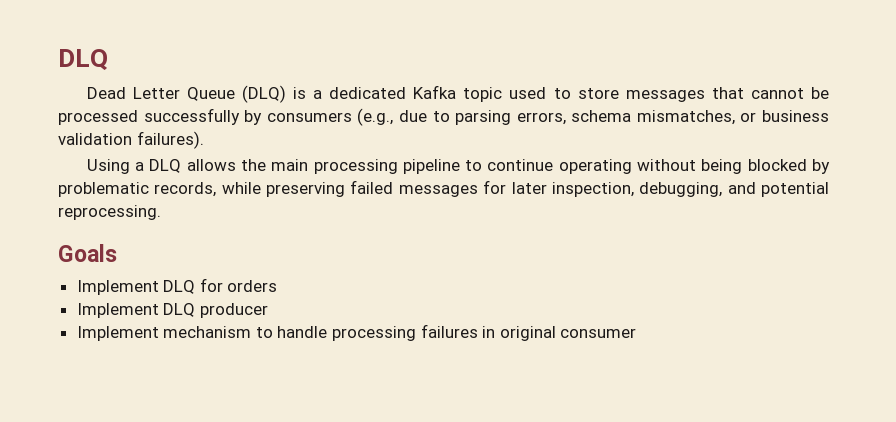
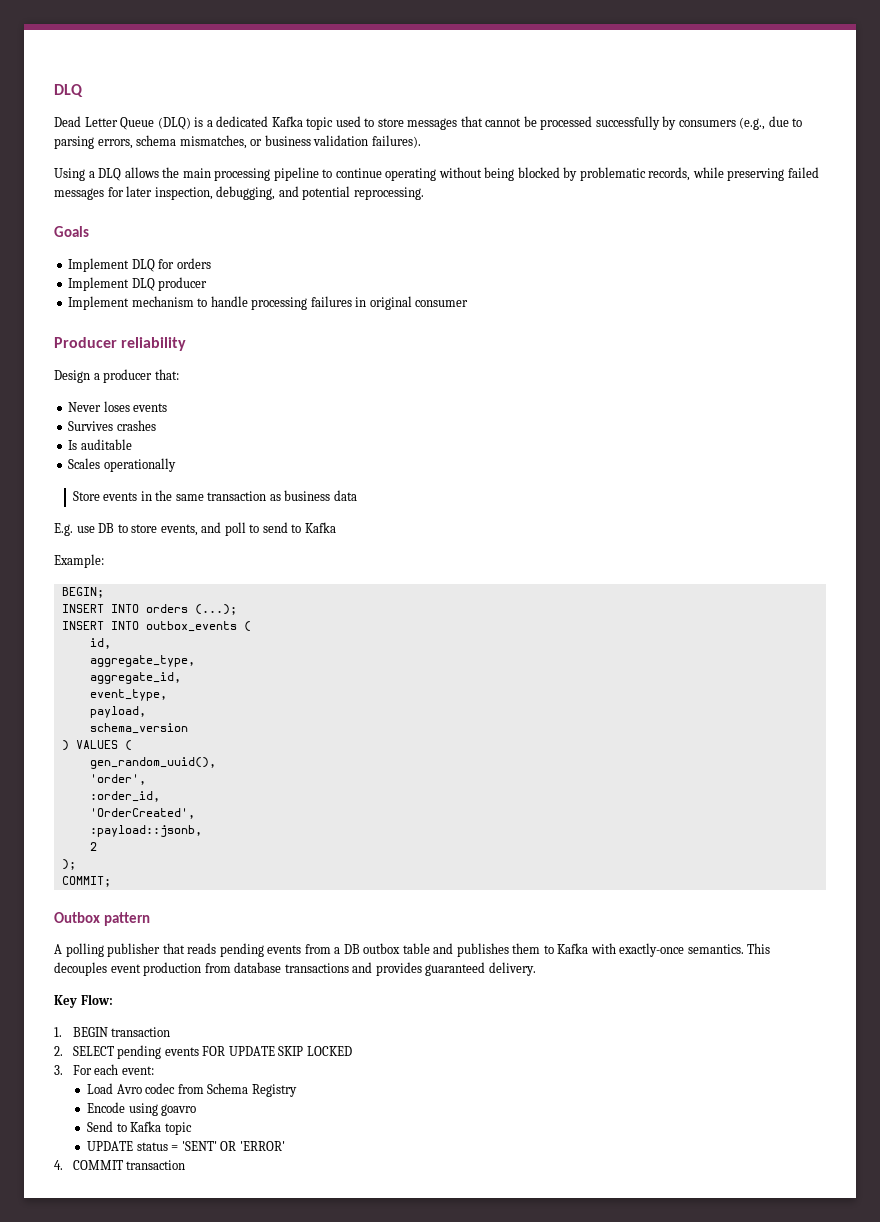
+ Producer reliability
+ Design a producer that:
+ Never loses events
+ Survives crashes
+ Is auditable
+ Scales operationally
+ Store events in the same transaction as business data
+ E.g. use DB to store events, and poll to send to Kafka
+ Example:
+ BEGIN;
+ INSERT INTO orders (...);
+ INSERT INTO outbox_events (
+ id,
+ aggregate_type,
+ aggregate_id,
+ event_type,
+ payload,
+ schema_version
+ ) VALUES (
+ gen_random_uuid(),
+ 'order',
+ :order_id,
+ 'OrderCreated',
+ :payload::jsonb,
+ 2
+ );
+ COMMIT;
+ Outbox pattern
+ A polling publisher that reads pending events from a DB outbox table and publishes them to Kafka with exactly-once semantics. This decouples event production from database transactions and provides guaranteed delivery.
+ Key Flow:
+ 1. BEGIN transaction
+ 2. SELECT pending events FOR UPDATE SKIP LOCKED
+ 3. For each event:
+ Load Avro codec from Schema Registry
+ Encode using goavro
+ Send to Kafka topic
+ UPDATE status = 'SENT' OR 'ERROR'
+ 4. COMMIT transaction

